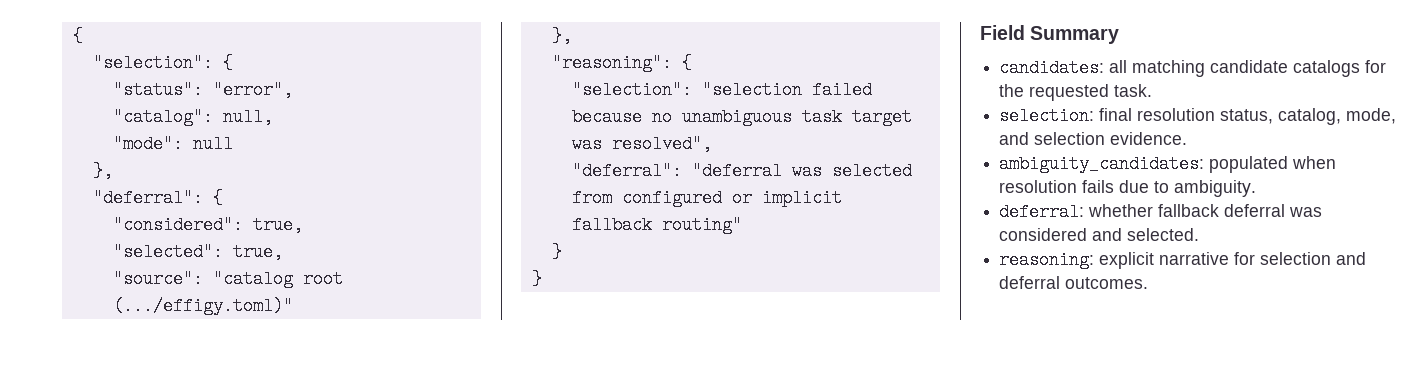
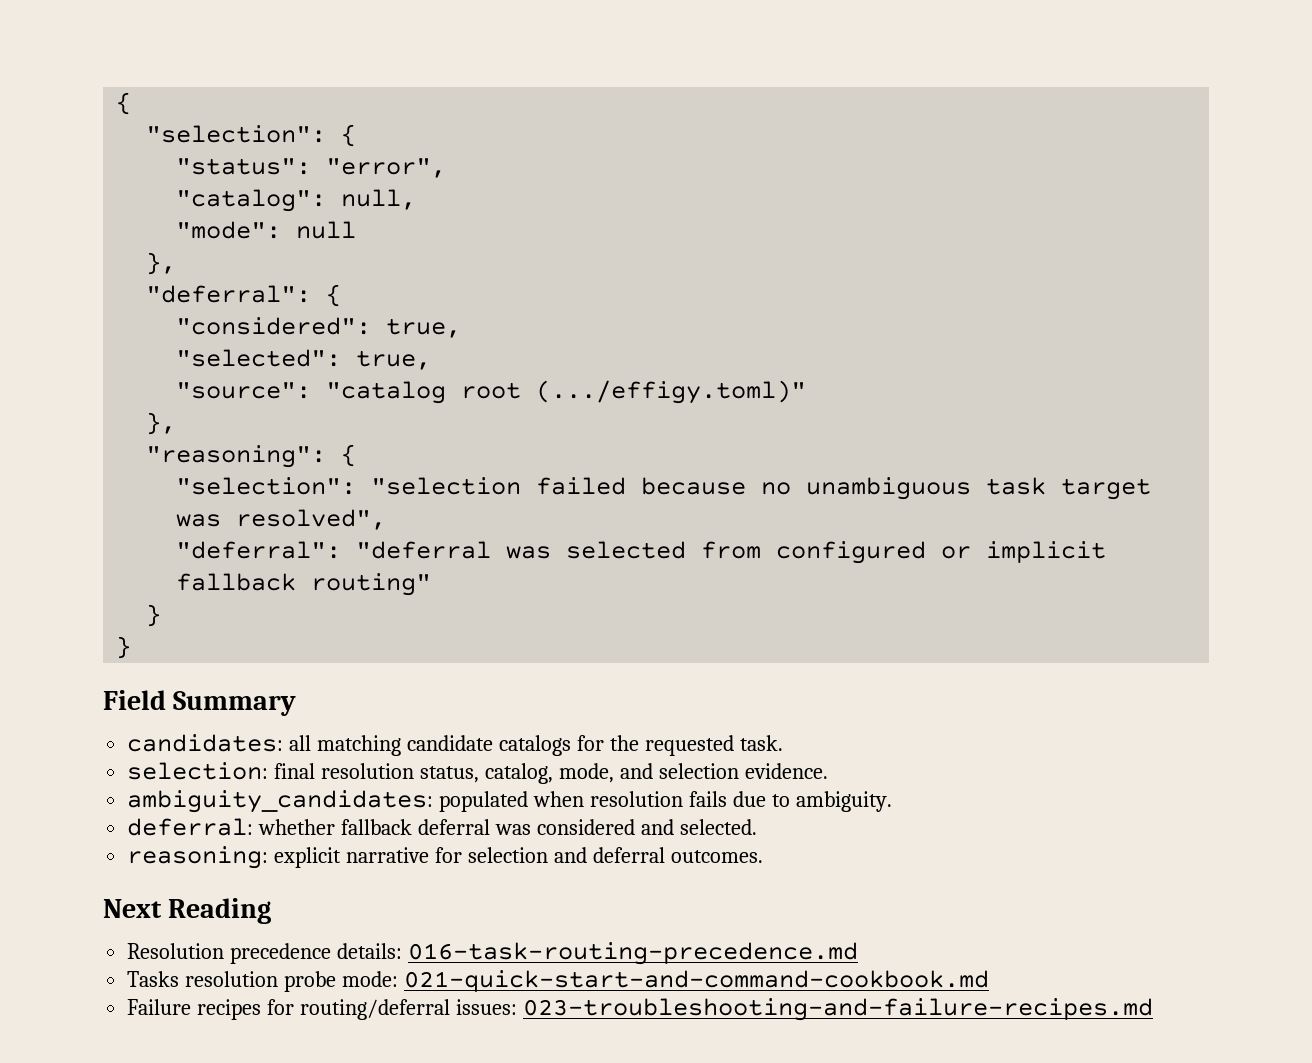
+ Next Reading
+ Resolution precedence details: 016-task-routing-precedence.md
+ Tasks resolution probe mode: 021-quick-start-and-command-cookbook.md
+ Failure recipes for routing/deferral issues: 023-troubleshooting-and-failure-recipes.md

